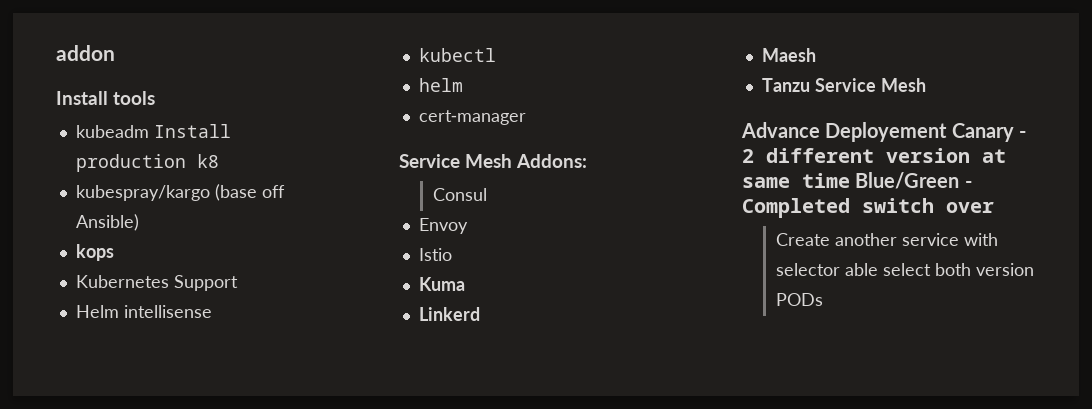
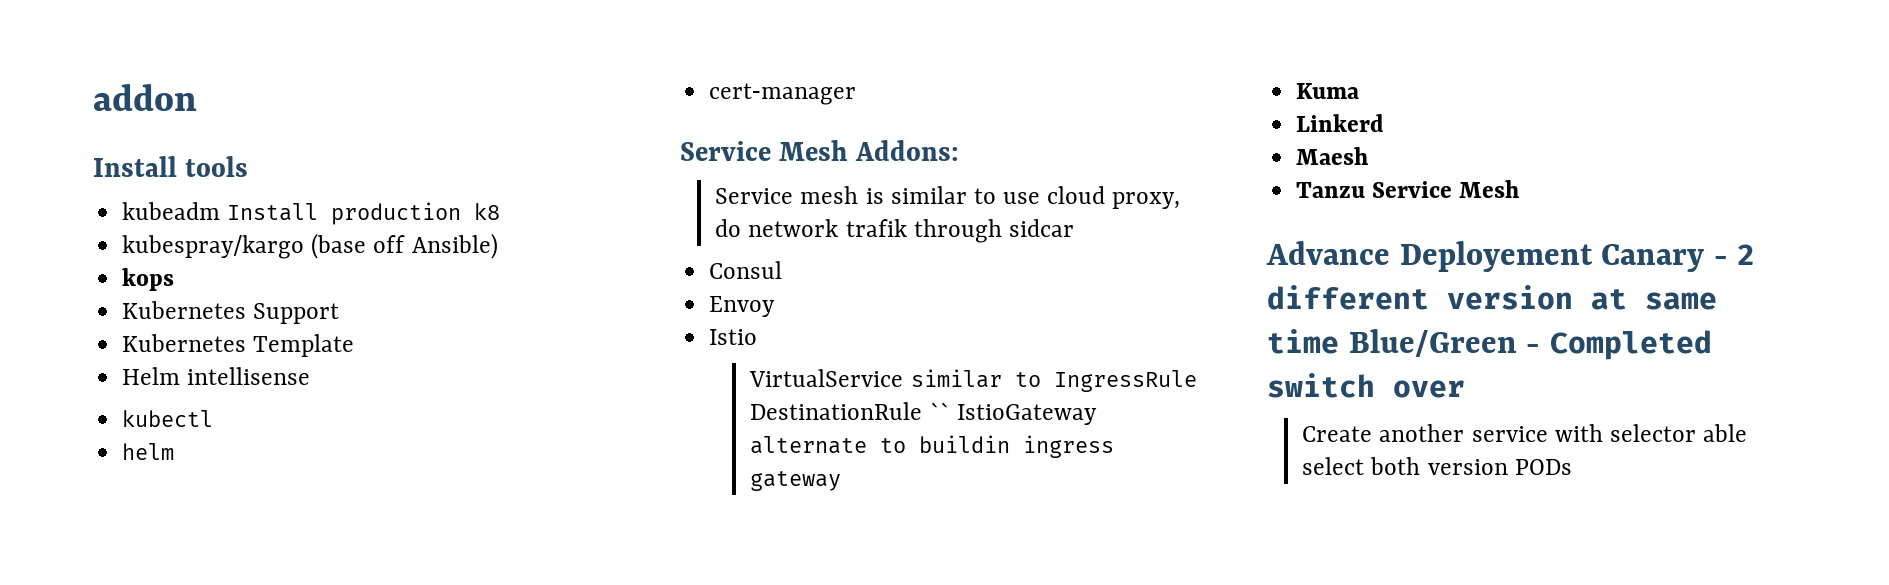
+ Kubernetes Template
+ Service mesh is similar to use cloud proxy, do network trafik through sidcar
  Consul
  Envoy
  Istio
+ VirtualService similar to IngressRule DestinationRule `` IstioGateway alternate to buildin ingress gateway

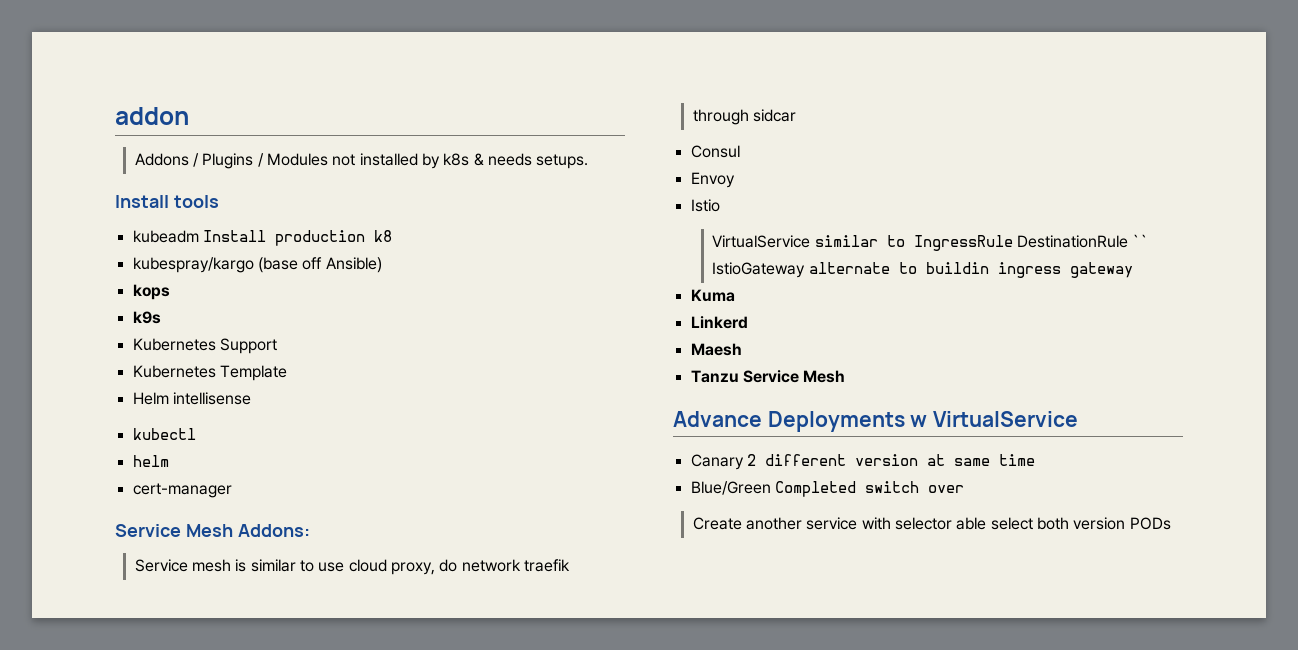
+ Addons / Plugins / Modules not installed by k8s & needs setups.
+ k9s
- Service mesh is similar to use cloud proxy, do network trafik through sidcar
+ Service mesh is similar to use cloud proxy, do network traefik through sidcar
- Advance Deployement Canary - 2 different version at same time Blue/Green - Completed switch over
+ Advance Deployments w VirtualService
+ Canary 2 different version at same time
+ Blue/Green Completed switch over

